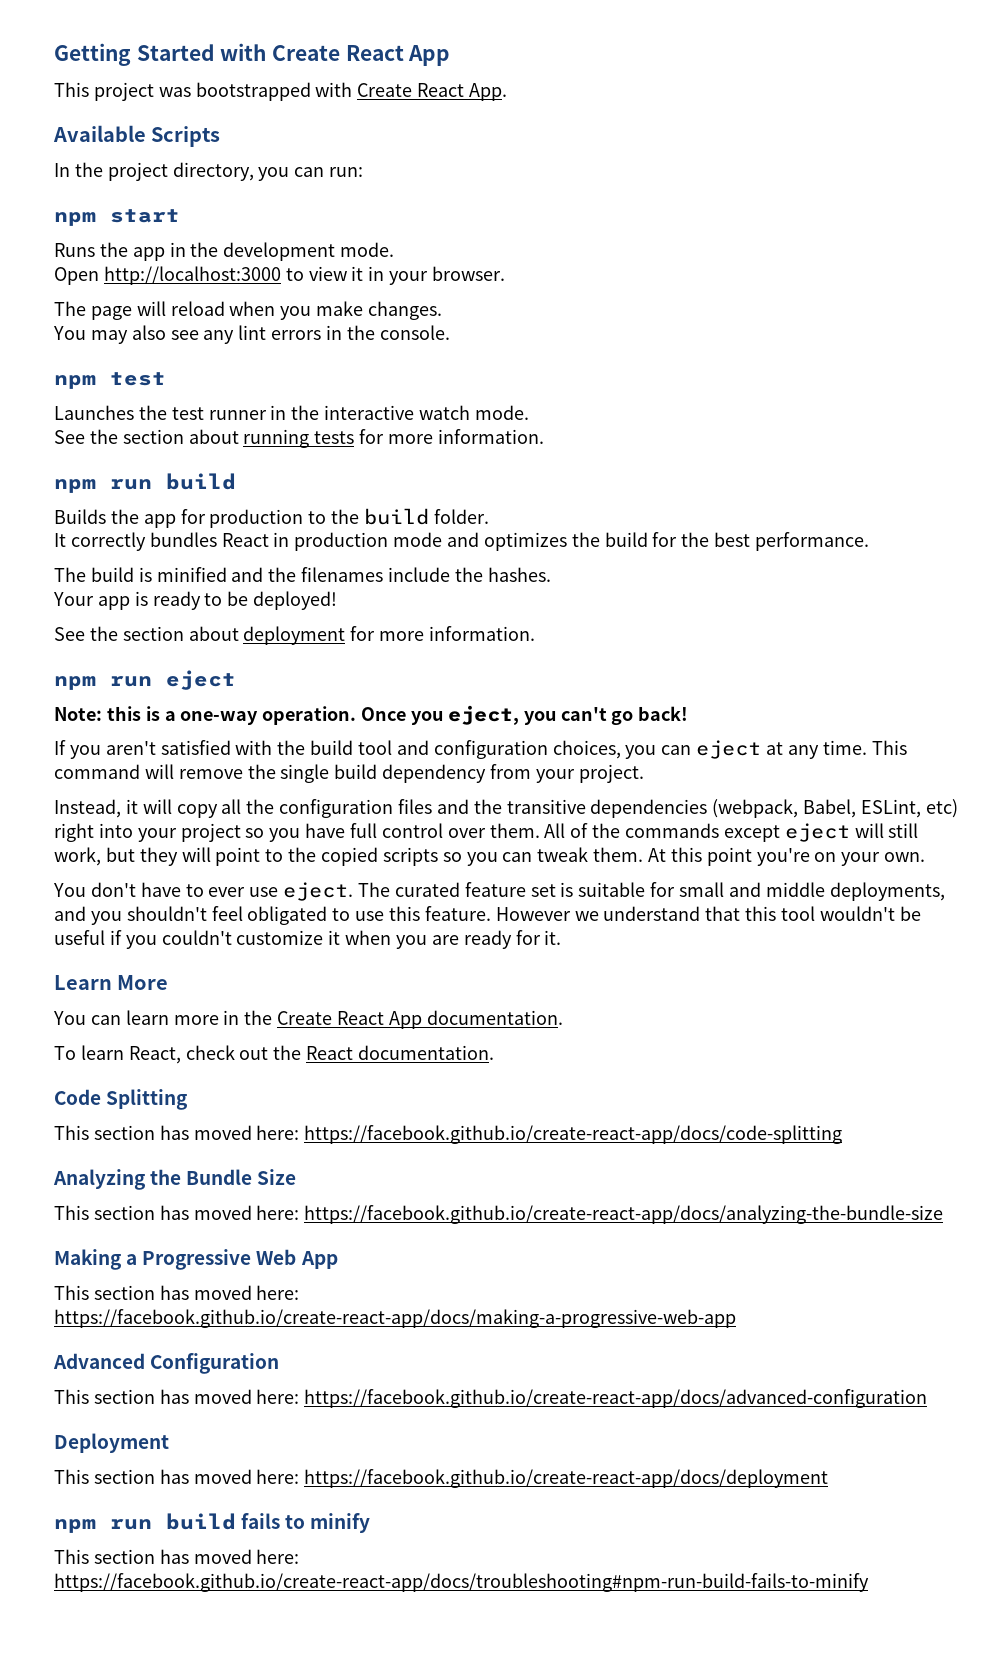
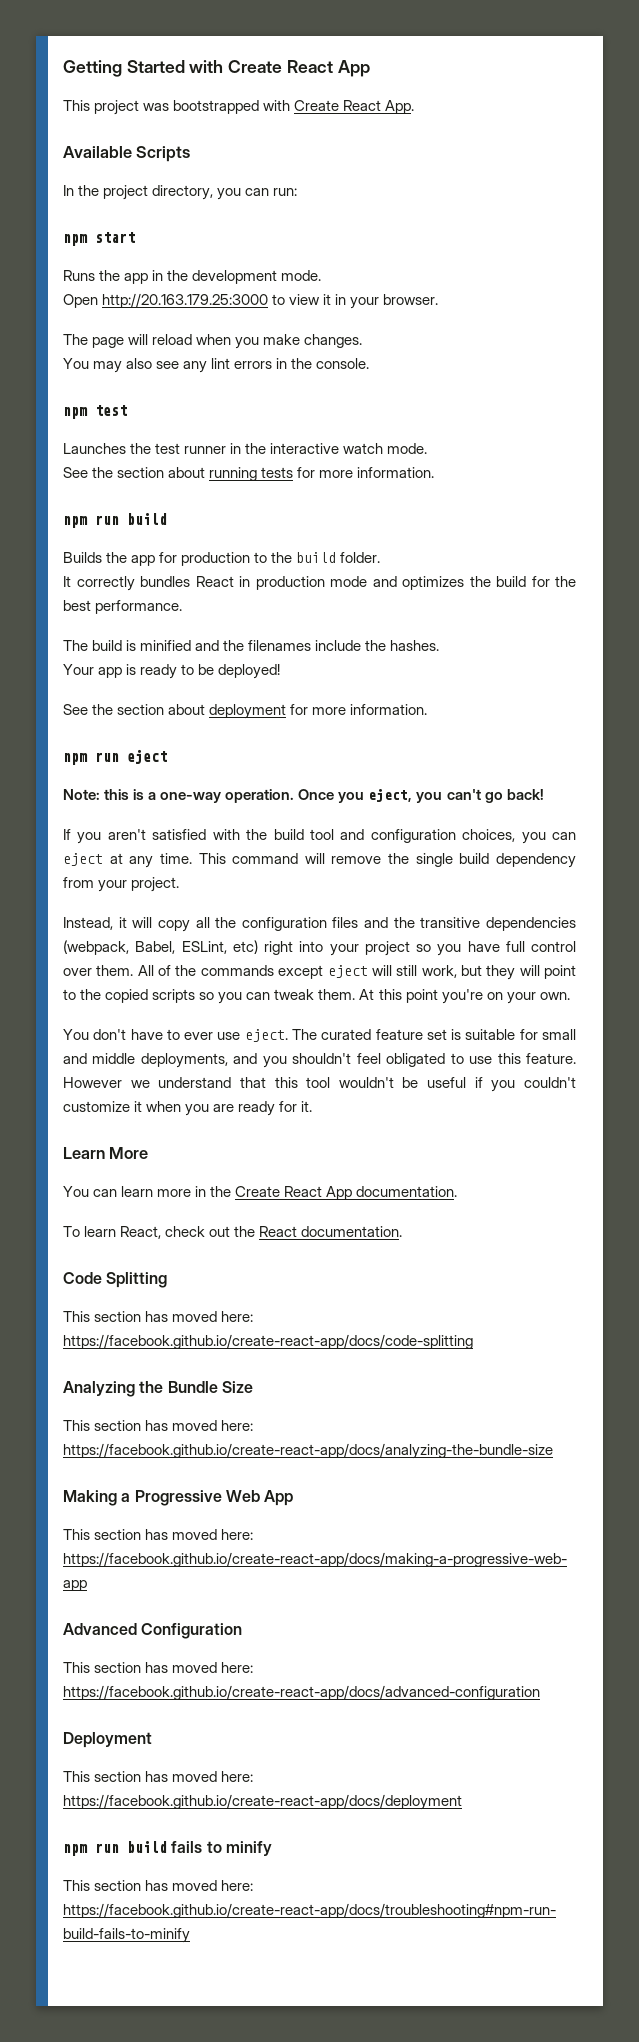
- Open http://localhost:3000 to view it in your browser.
+ Open http://20.163.179.25:3000 to view it in your browser.

